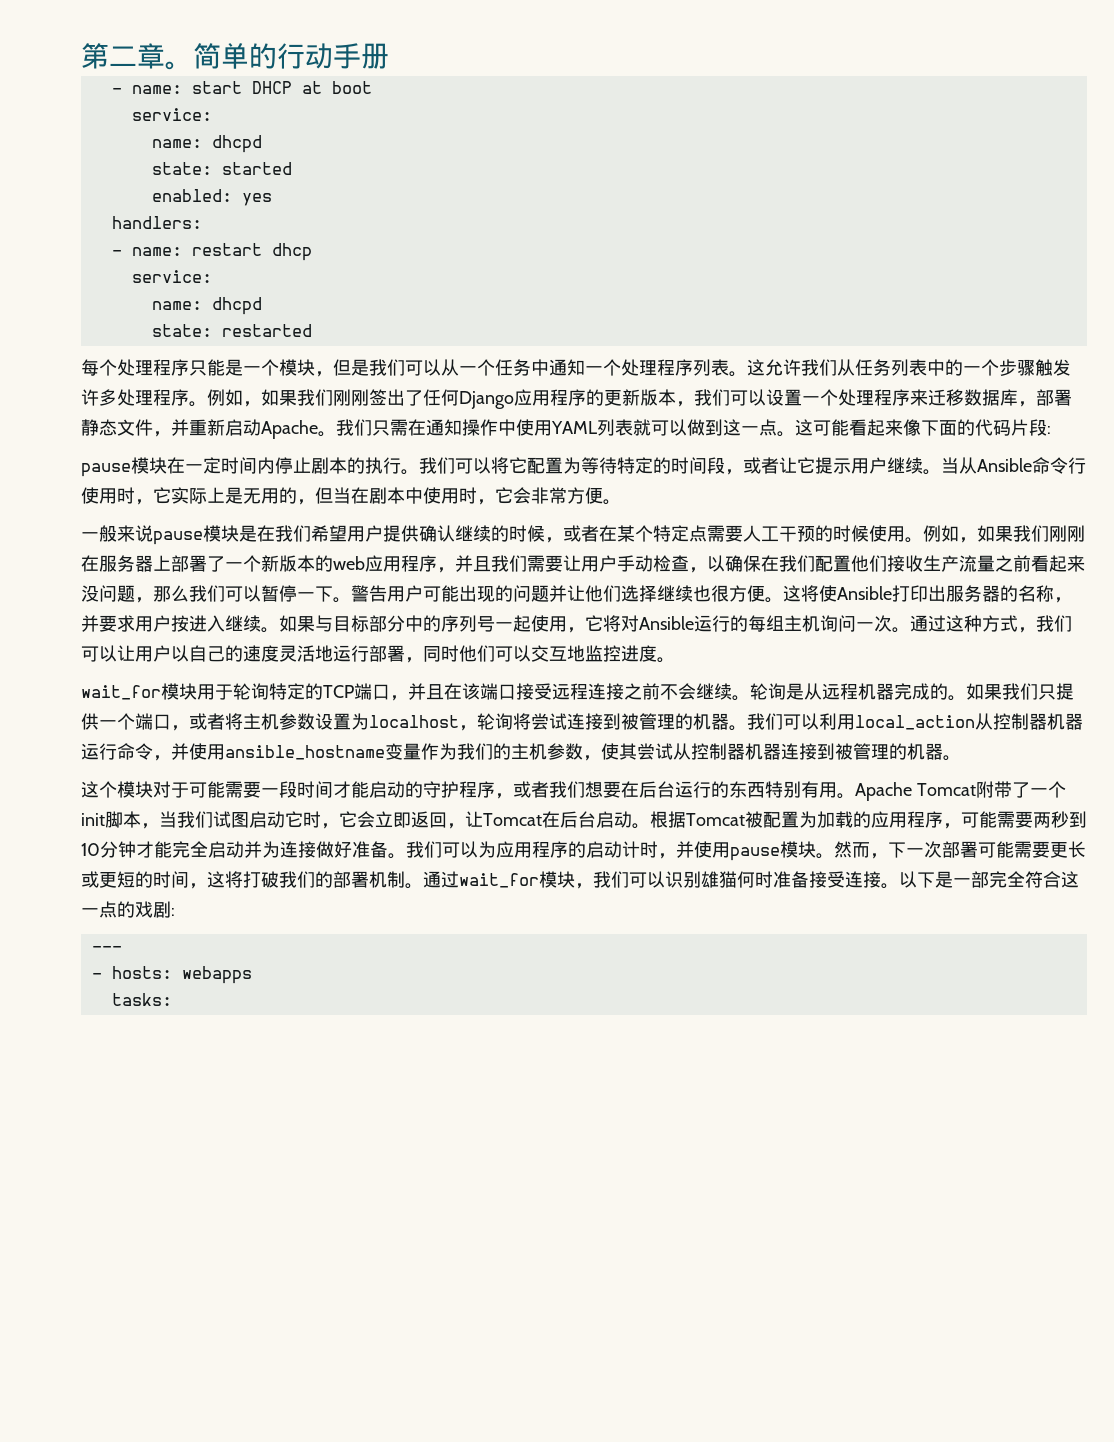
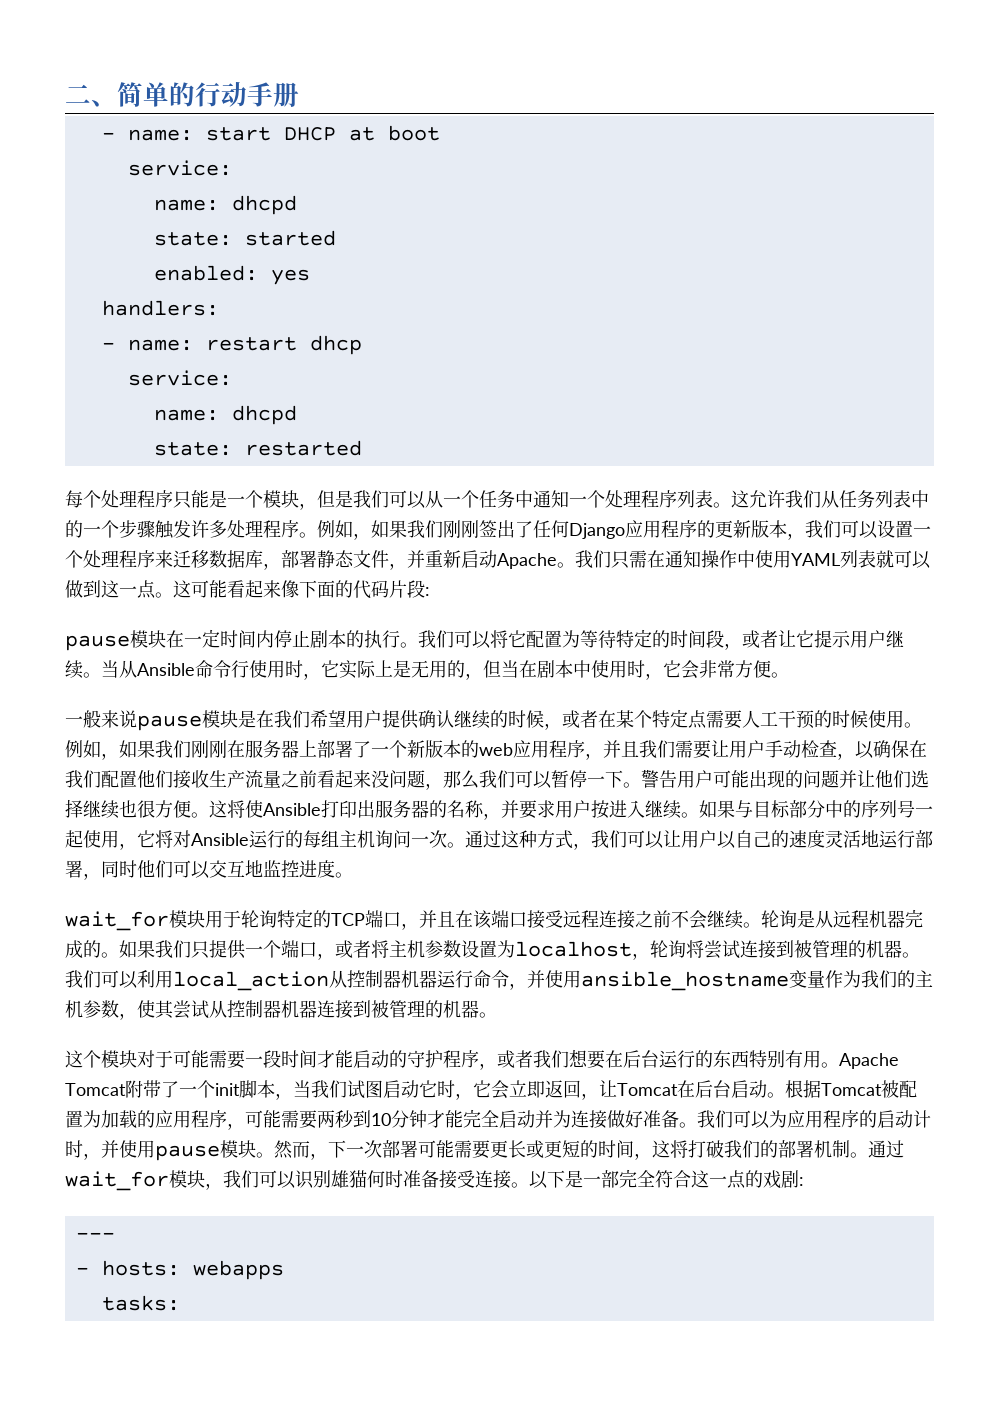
- 第二章。简单的行动手册
+ 二、简单的行动手册

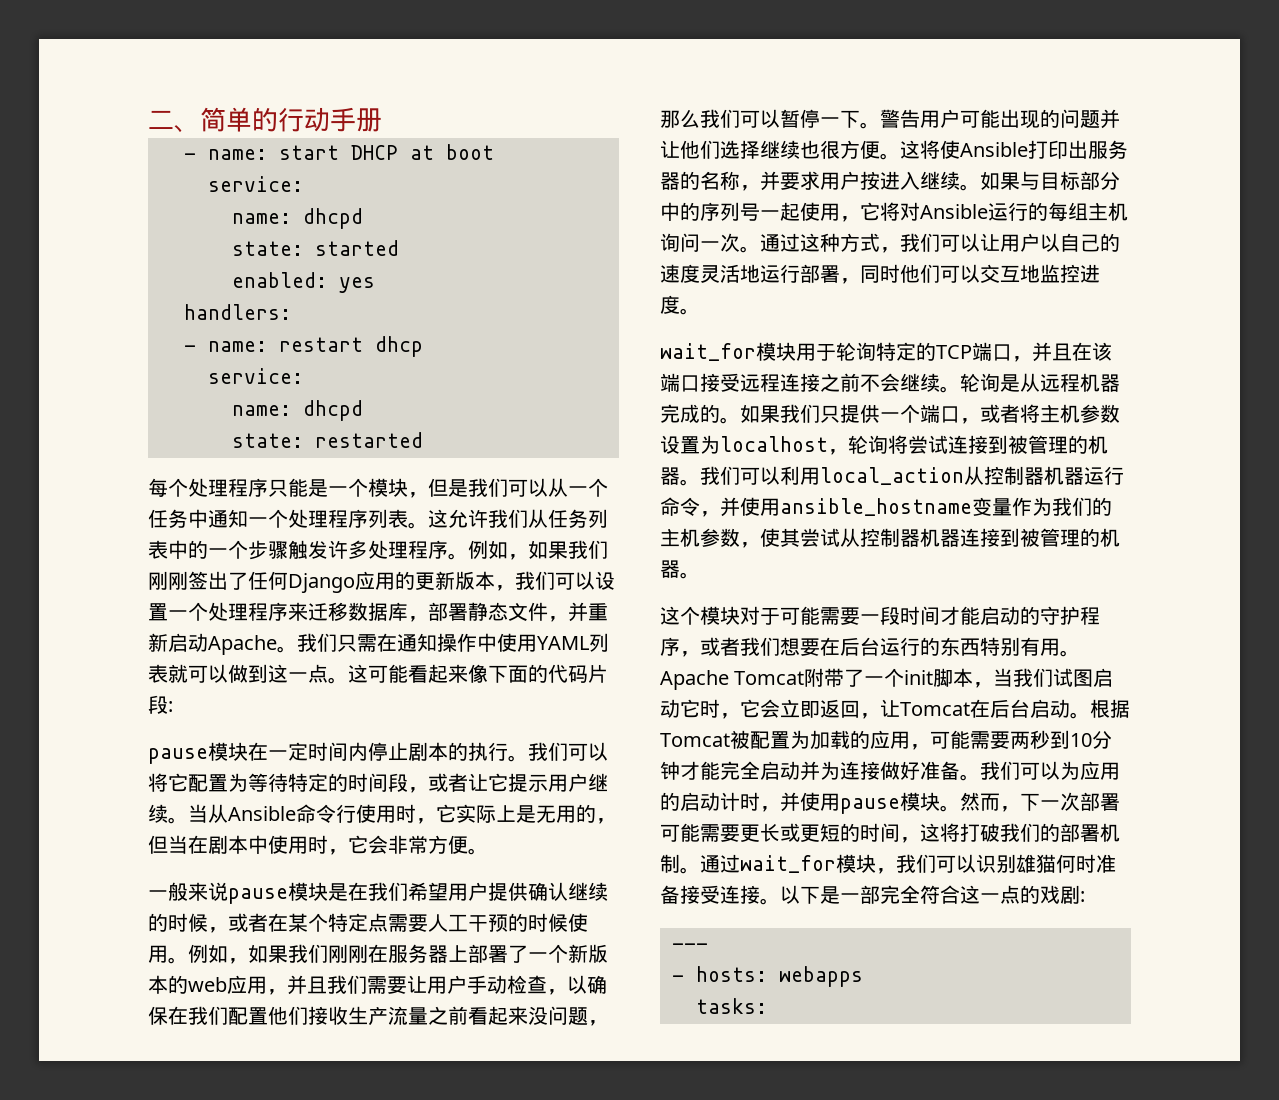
- 例如，如果我们刚刚签出了任何Django应用程序的更新版本，我们可以设置一个处理程序来迁移数据库，部署静态文件，并重新启动Apache。
+ 例如，如果我们刚刚签出了任何Django应用的更新版本，我们可以设置一个处理程序来迁移数据库，部署静态文件，并重新启动Apache。
- 例如，如果我们刚刚在服务器上部署了一个新版本的web应用程序，并且我们需要让用户手动检查，以确保在我们配置他们接收生产流量之前看起来没问题，那么我们可以暂停一下。
+ 例如，如果我们刚刚在服务器上部署了一个新版本的web应用，并且我们需要让用户手动检查，以确保在我们配置他们接收生产流量之前看起来没问题，那么我们可以暂停一下。
- 根据Tomcat被配置为加载的应用程序，可能需要两秒到10分钟才能完全启动并为连接做好准备。
+ 根据Tomcat被配置为加载的应用，可能需要两秒到10分钟才能完全启动并为连接做好准备。
- 我们可以为应用程序的启动计时，并使用pause模块。
+ 我们可以为应用的启动计时，并使用pause模块。

